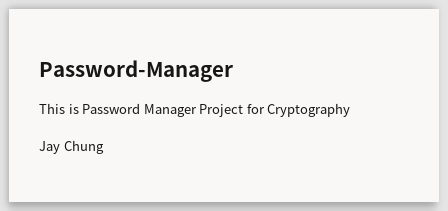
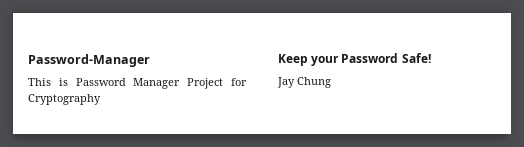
+ Keep your Password Safe!

